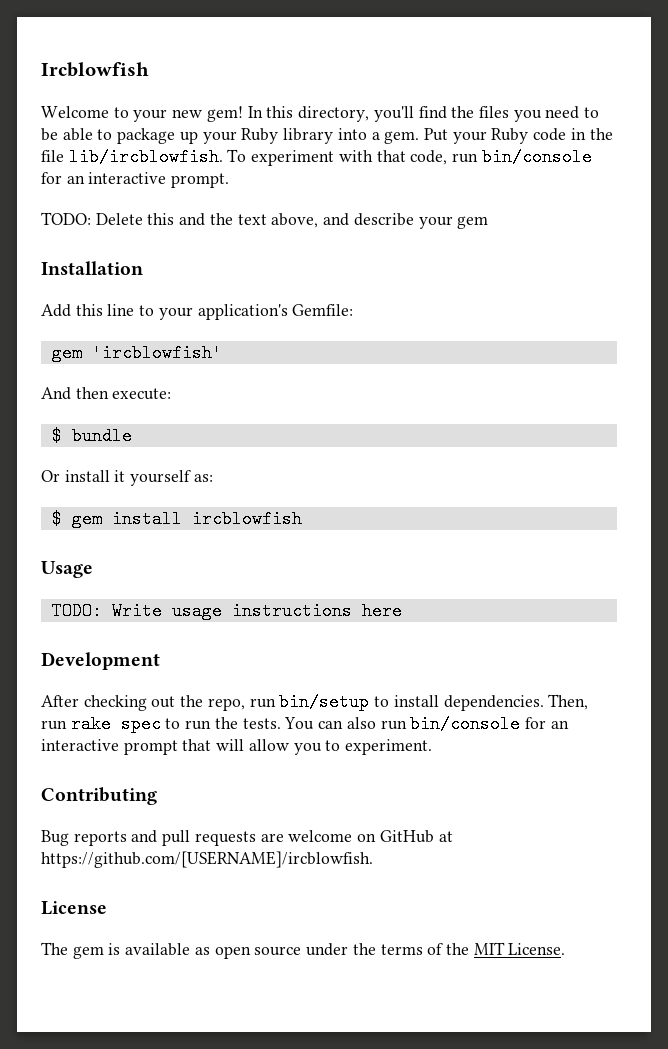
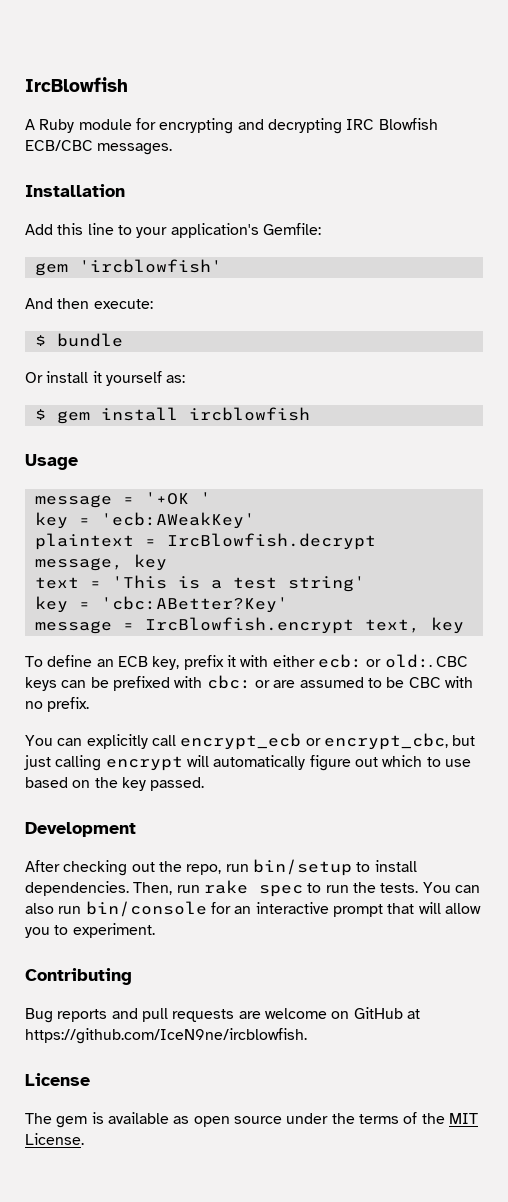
- Ircblowfish
- Welcome to your new gem! In this directory, you'll find the files you need to be able to package up your Ruby library into a gem. Put your Ruby code in the file lib/ircblowfish. To experiment with that code, run bin/console for an interactive prompt.
- TODO: Delete this and the text above, and describe your gem
+ IrcBlowfish
+ A Ruby module for encrypting and decrypting IRC Blowfish ECB/CBC messages.
- TODO: Write usage instructions here
+ message = '+OK '
+ key = 'ecb:AWeakKey'
+ plaintext = IrcBlowfish.decrypt message, key
+ text = 'This is a test string'
+ key = 'cbc:ABetter?Key'
+ message = IrcBlowfish.encrypt text, key
+ To define an ECB key, prefix it with either ecb: or old:. CBC keys can be prefixed with cbc: or are assumed to be CBC with no prefix.
+ You can explicitly call encrypt_ecb or encrypt_cbc, but just calling encrypt will automatically figure out which to use based on the key passed.
- Bug reports and pull requests are welcome on GitHub at https://github.com/[USERNAME]/ircblowfish.
+ Bug reports and pull requests are welcome on GitHub at https://github.com/IceN9ne/ircblowfish.

